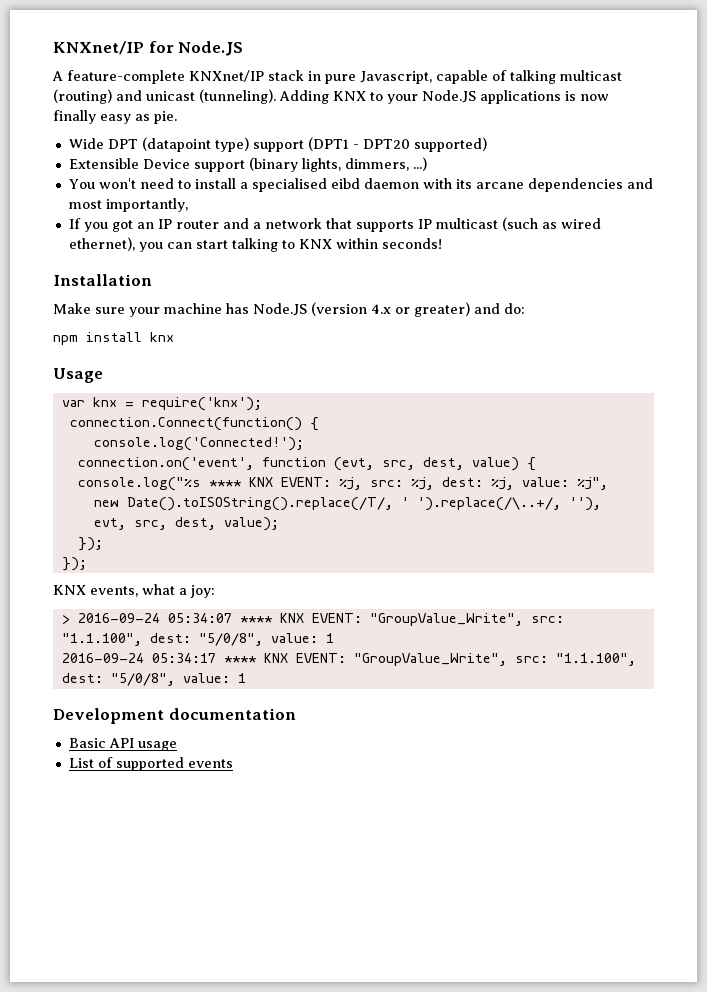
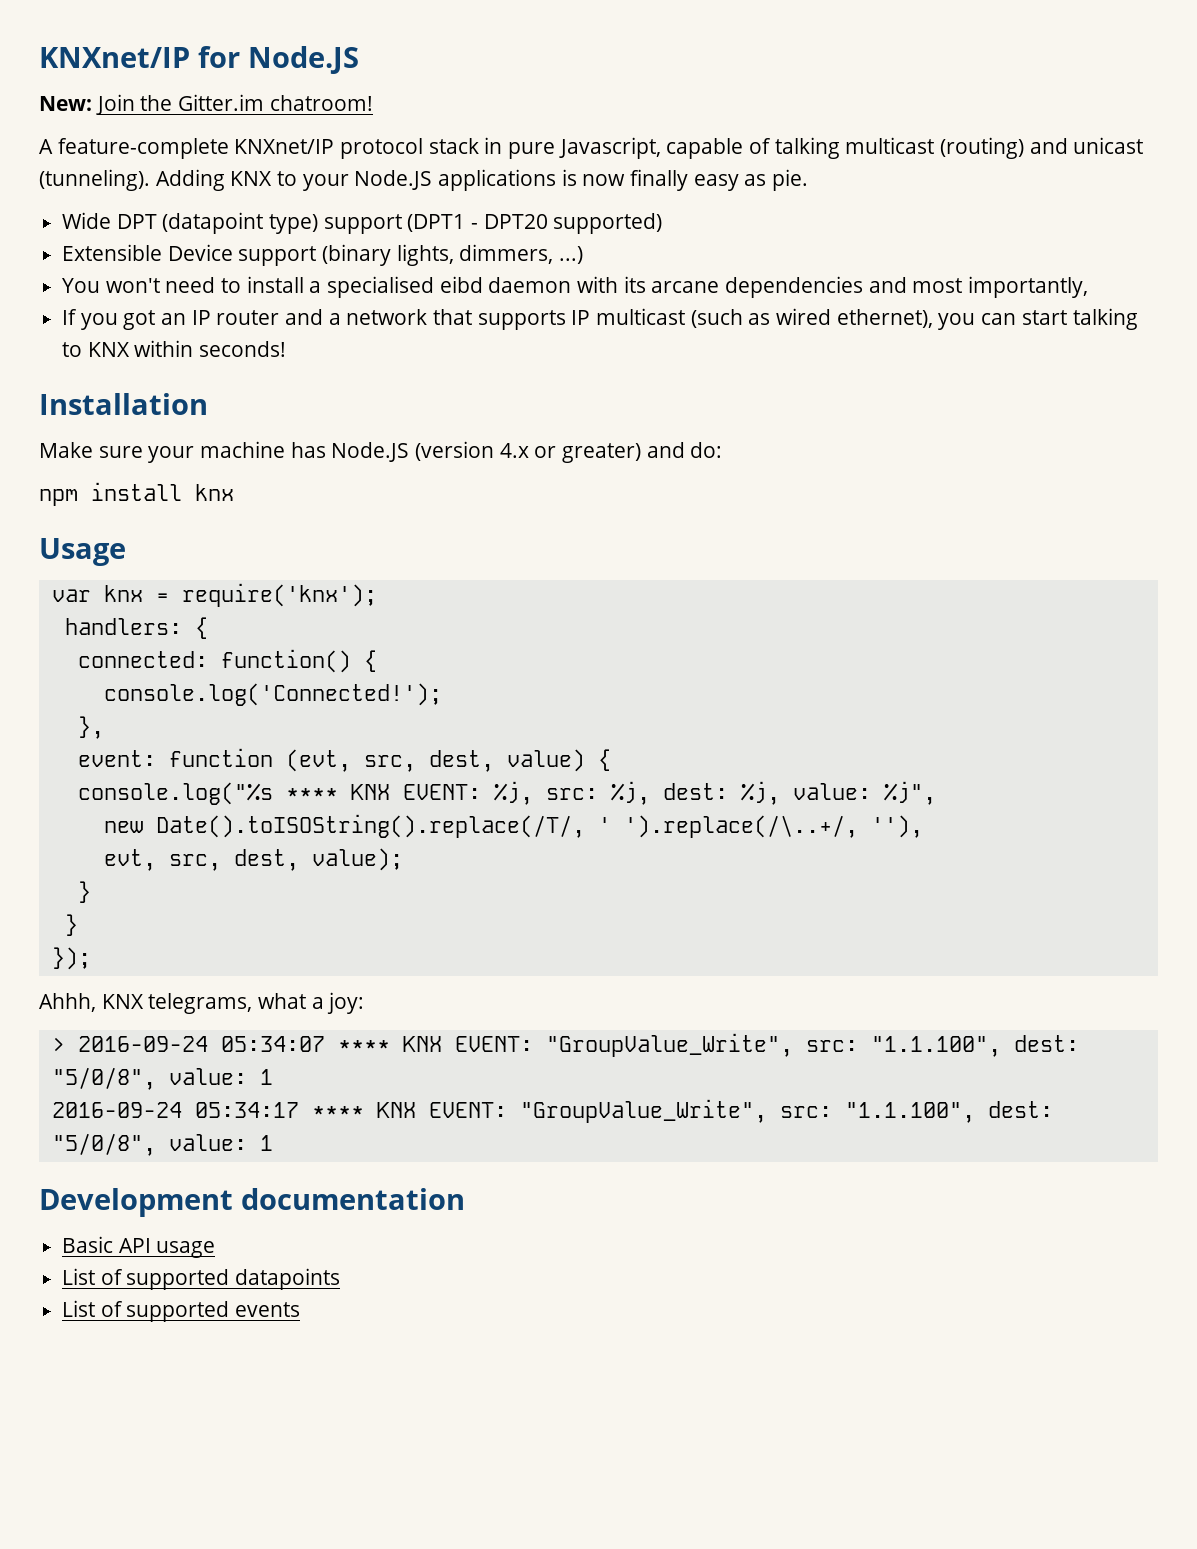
+ New: Join the Gitter.im chatroom!
- A feature-complete KNXnet/IP stack in pure Javascript, capable of talking multicast (routing) and unicast (tunneling).
+ A feature-complete KNXnet/IP protocol stack in pure Javascript, capable of talking multicast (routing) and unicast (tunneling).
- connection.Connect(function() {
+ handlers: {
+ connected: function() {
- connection.on('event', function (evt, src, dest, value) {
+ },
+ event: function (evt, src, dest, value) {
  evt, src, dest, value);
+ }
+ }
  });
- });
- KNX events, what a joy:
+ Ahhh, KNX telegrams, what a joy:
+ List of supported datapoints

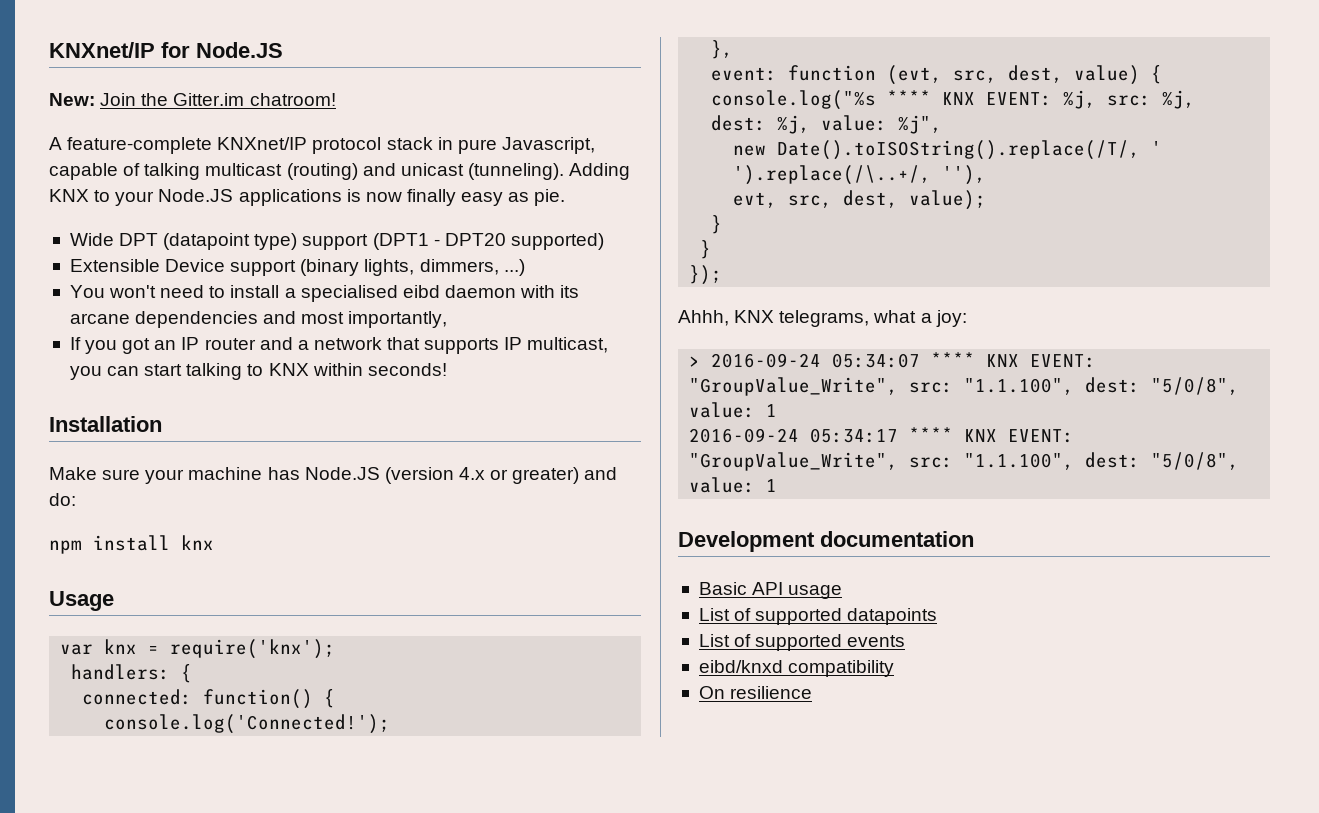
- If you got an IP router and a network that supports IP multicast (such as wired ethernet), you can start talking to KNX within seconds!
+ If you got an IP router and a network that supports IP multicast, you can start talking to KNX within seconds!
+ eibd/knxd compatibility
+ On resilience

